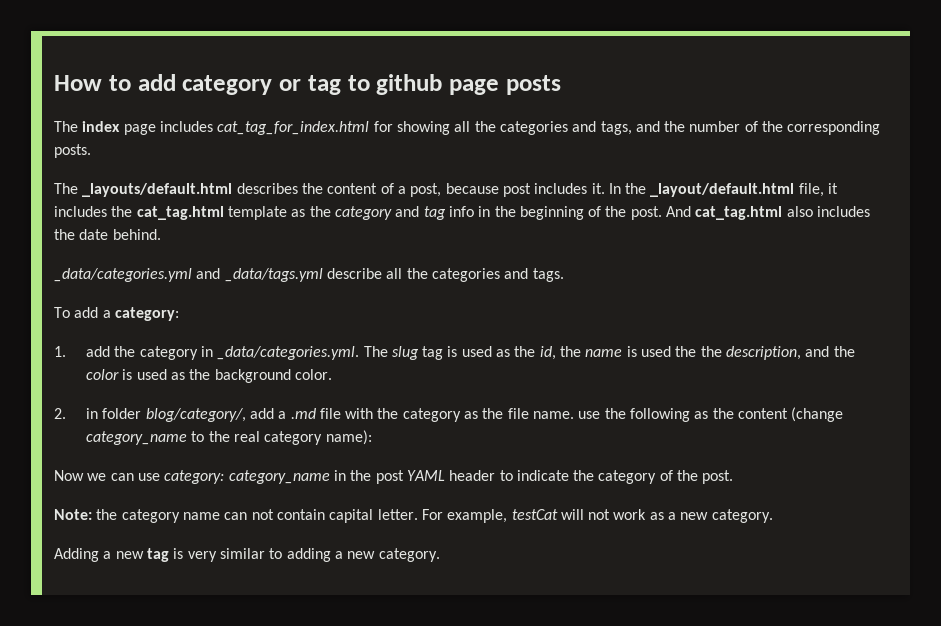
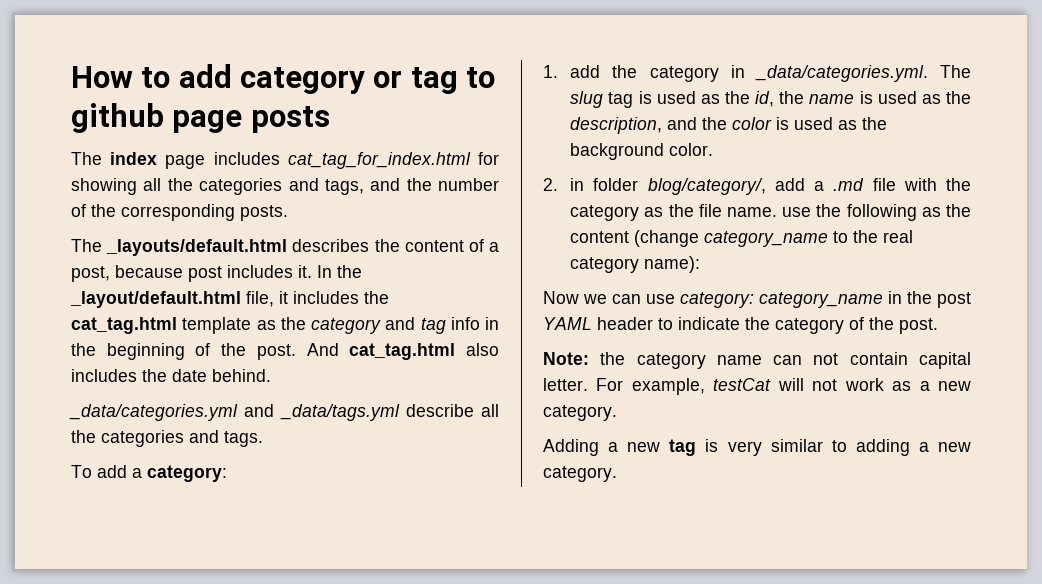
- 1. add the category in _data/categories.yml. The slug tag is used as the id, the name is used the the description, and the color is used as the background color.
+ 1. add the category in _data/categories.yml. The slug tag is used as the id, the name is used as the description, and the color is used as the background color.

